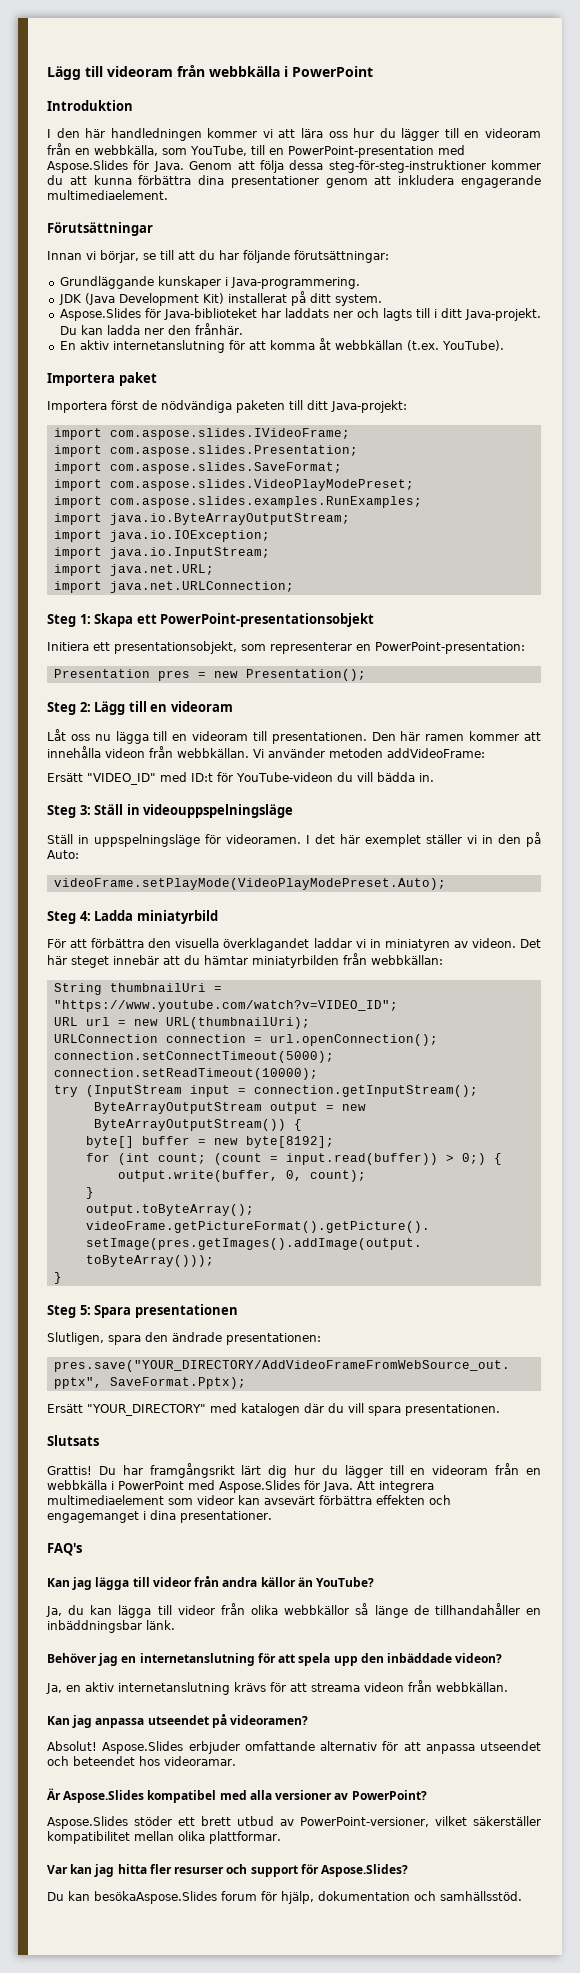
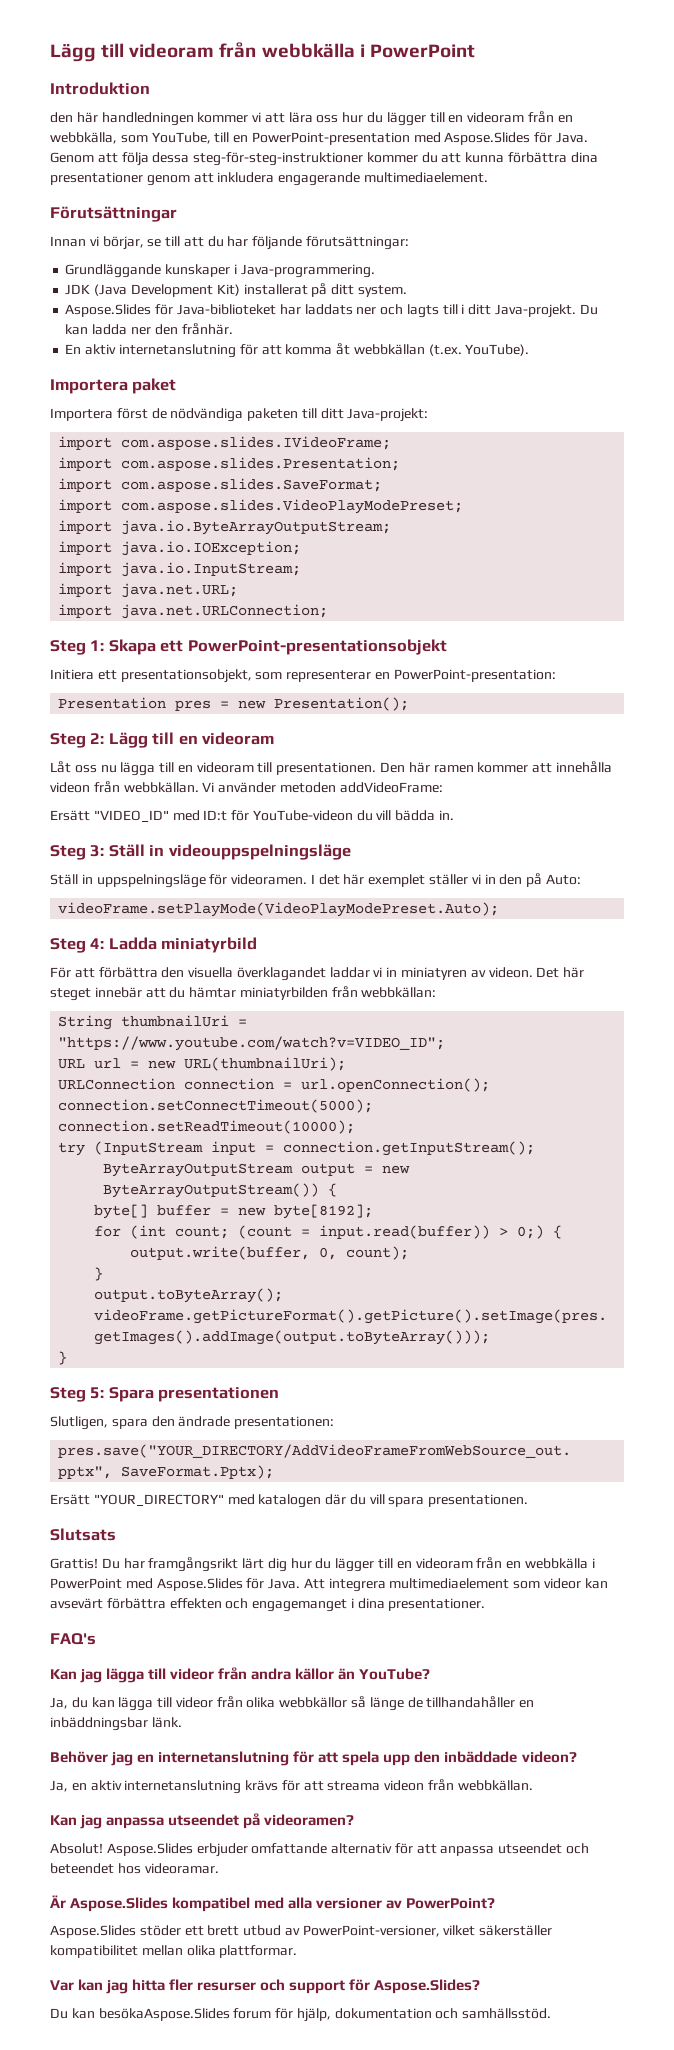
- I den här handledningen kommer vi att lära oss hur du lägger till en videoram från en webbkälla, som YouTube, till en PowerPoint-presentation med Aspose.Slides för Java.
+ den här handledningen kommer vi att lära oss hur du lägger till en videoram från en webbkälla, som YouTube, till en PowerPoint-presentation med Aspose.Slides för Java.
- import com.aspose.slides.examples.RunExamples;

